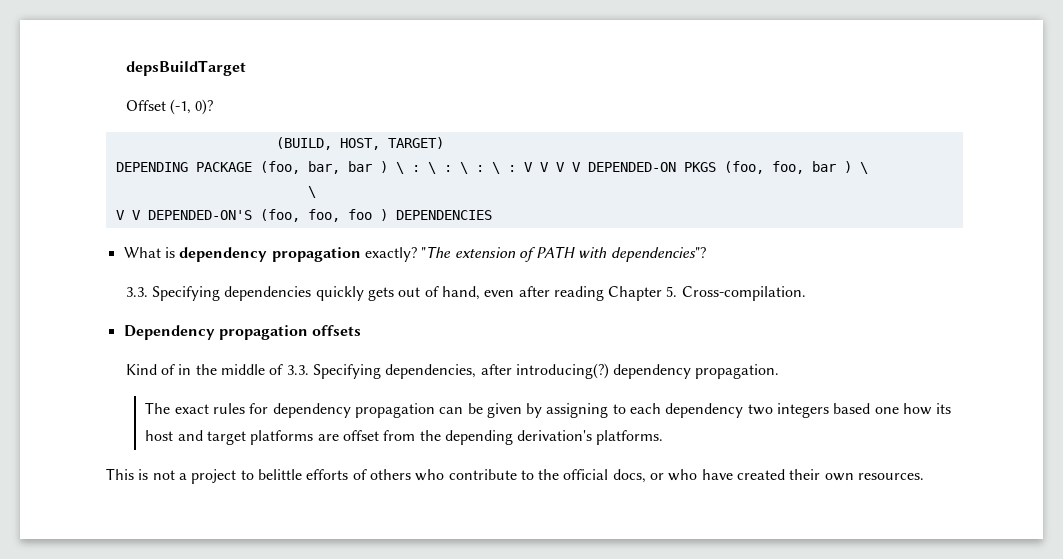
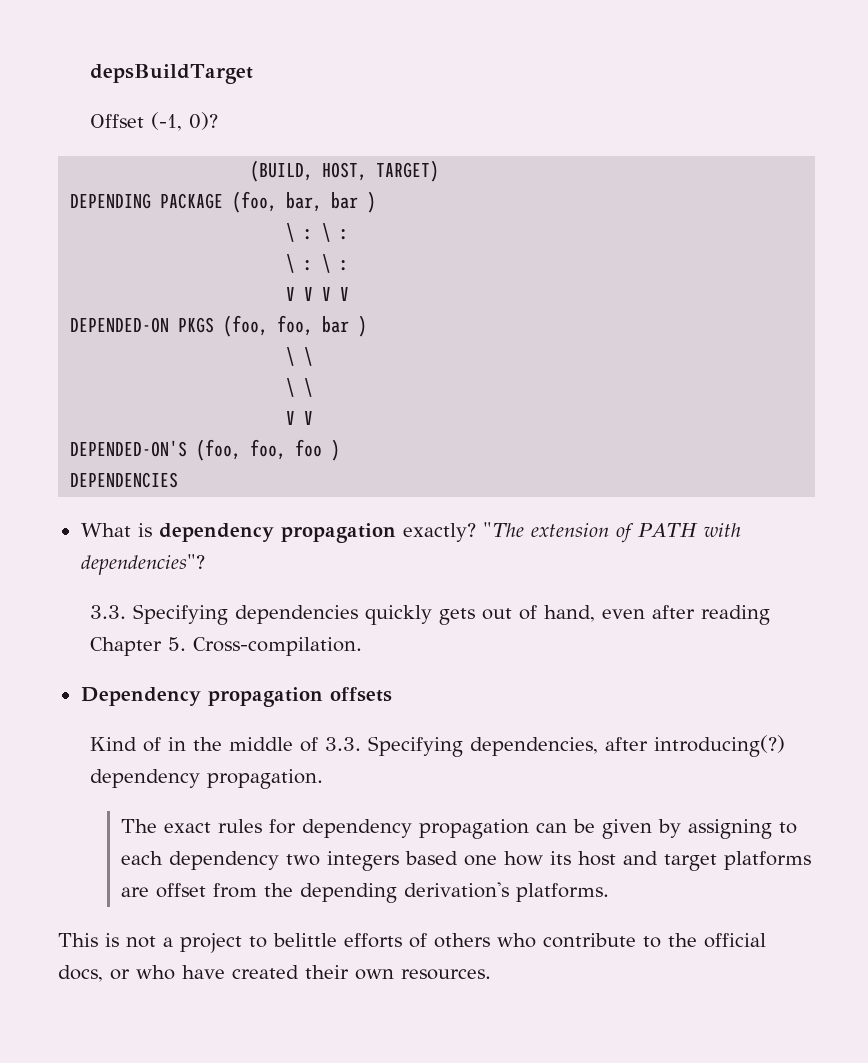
- DEPENDING PACKAGE (foo, bar, bar ) \ : \ : \ : \ : V V V V DEPENDED-ON PKGS (foo, foo, bar ) \
- \
- V V DEPENDED-ON'S (foo, foo, foo ) DEPENDENCIES
+ DEPENDING PACKAGE (foo, bar, bar )
+ \ : \ :
+ \ : \ :
+ V V V V
+ DEPENDED-ON PKGS (foo, foo, bar )
+ \ \
+ \ \
+ V V
+ DEPENDED-ON'S (foo, foo, foo )
+ DEPENDENCIES

